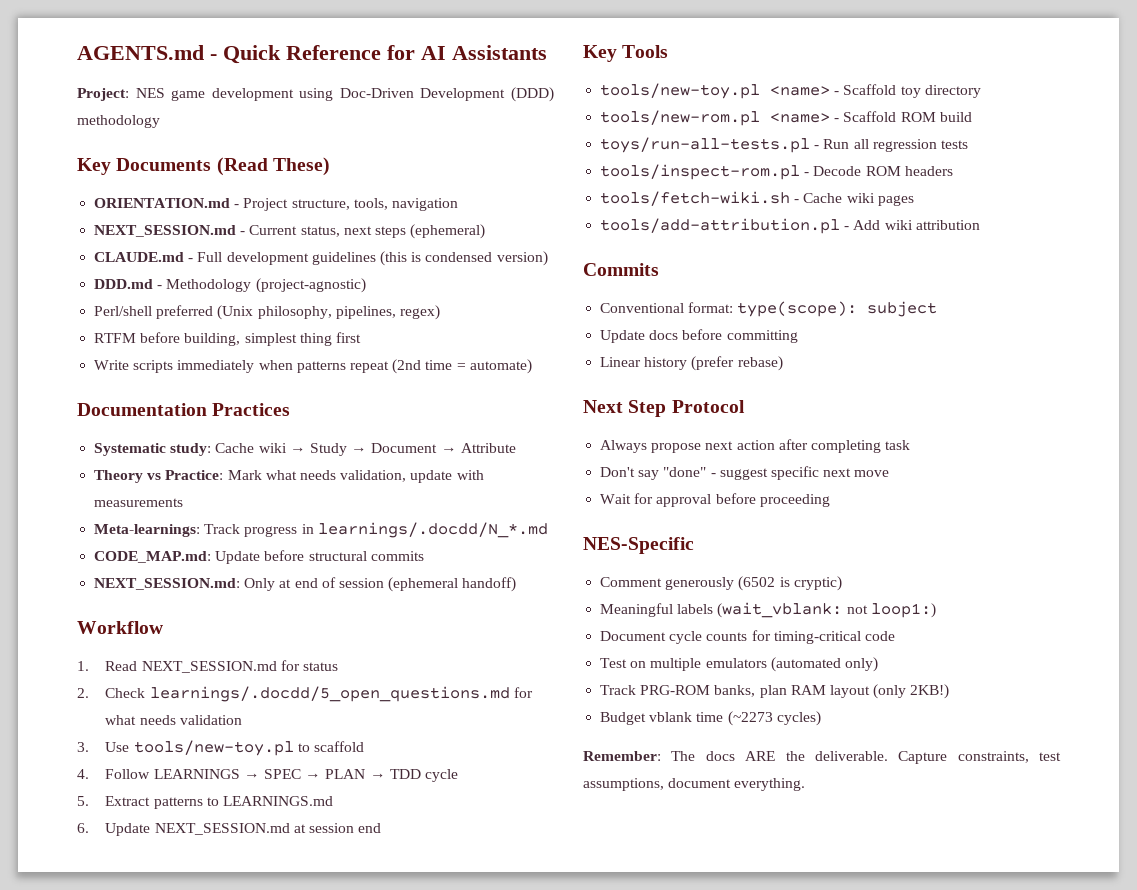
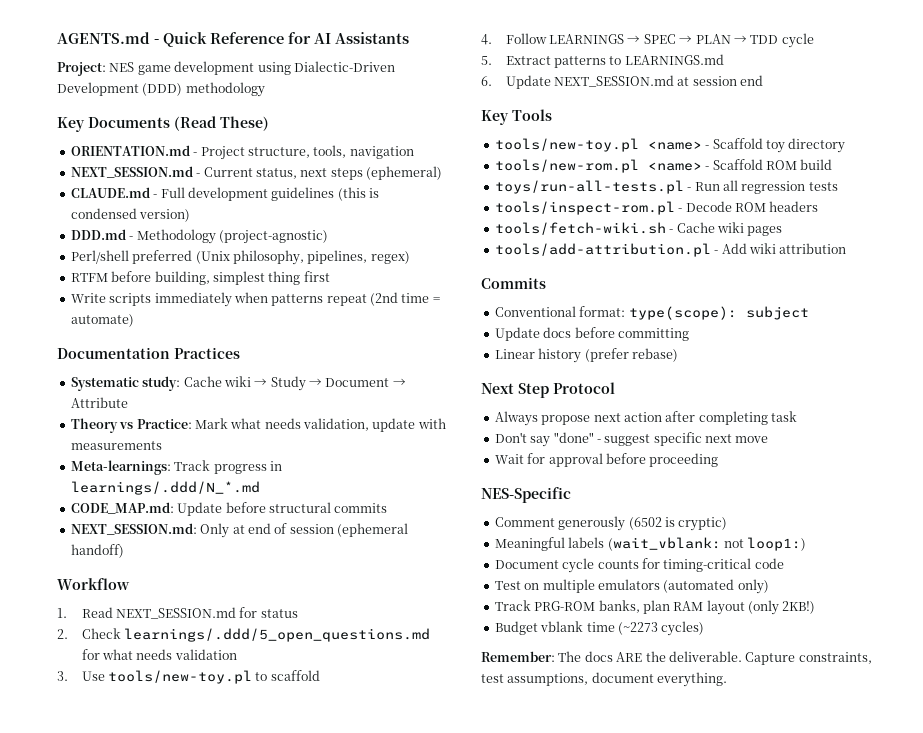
- Project: NES game development using Doc-Driven Development (DDD) methodology
+ Project: NES game development using Dialectic-Driven Development (DDD) methodology
- Meta-learnings: Track progress in learnings/.docdd/N_*.md
+ Meta-learnings: Track progress in learnings/.ddd/N_*.md
- 2. Check learnings/.docdd/5_open_questions.md for what needs validation
+ 2. Check learnings/.ddd/5_open_questions.md for what needs validation

